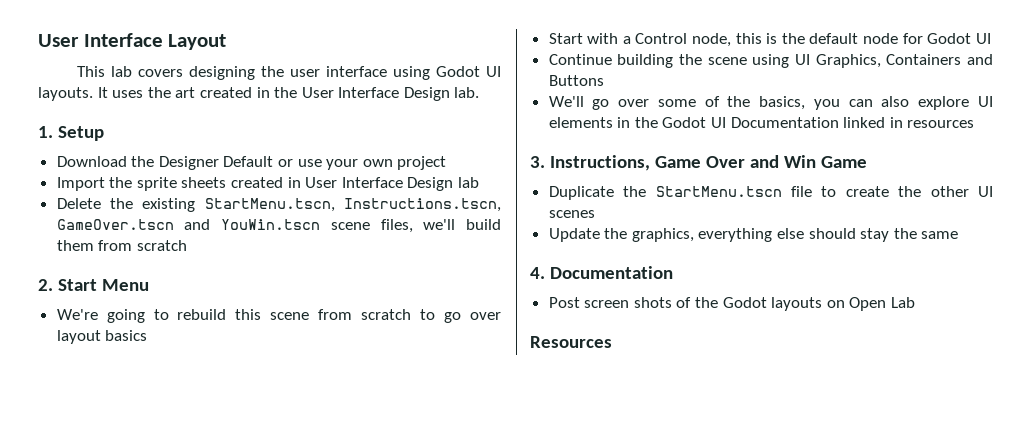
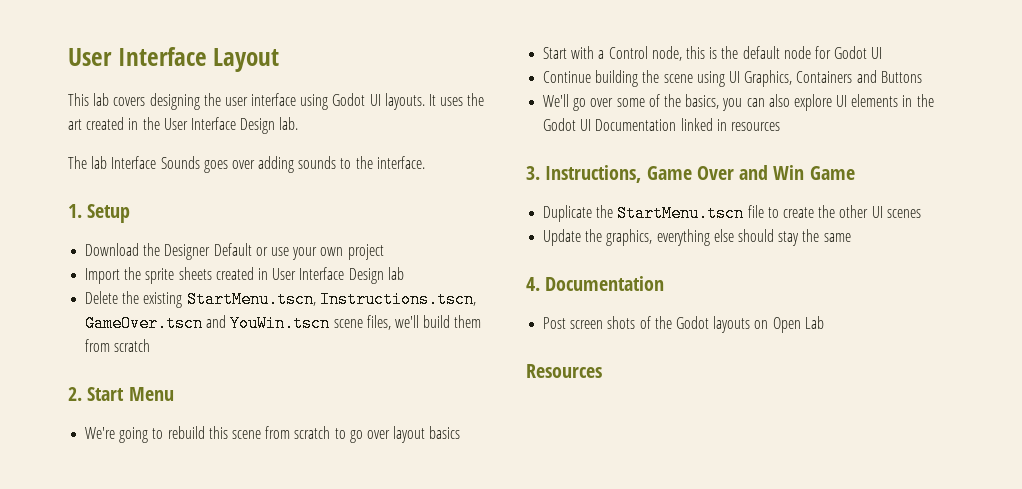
+ The lab Interface Sounds goes over adding sounds to the interface.

